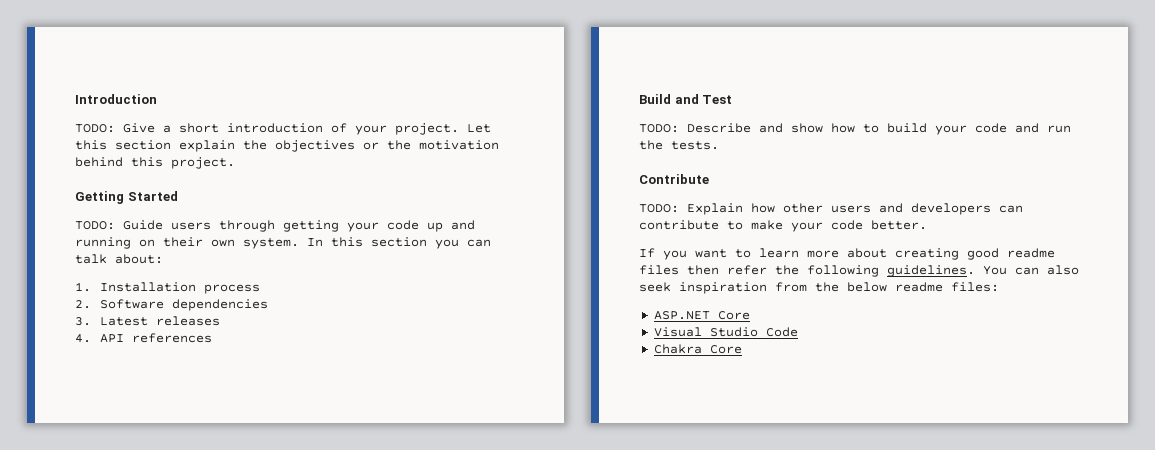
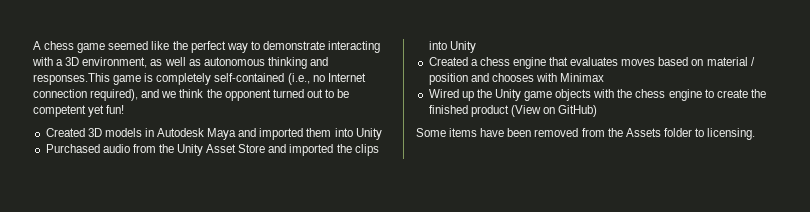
- Introduction
- TODO: Give a short introduction of your project. Let this section explain the objectives or the motivation behind this project.
- Getting Started
- TODO: Guide users through getting your code up and running on their own system. In this section you can talk about:
- 1. Installation process
- 2. Software dependencies
- 3. Latest releases
- 4. API references
- Build and Test
- TODO: Describe and show how to build your code and run the tests.
- Contribute
- TODO: Explain how other users and developers can contribute to make your code better.
- If you want to learn more about creating good readme files then refer the following guidelines. You can also seek inspiration from the below readme files:
- ASP.NET Core
- Visual Studio Code
- Chakra Core
+ A chess game seemed like the perfect way to demonstrate interacting with a 3D environment, as well as autonomous thinking and responses.This game is completely self-contained (i.e., no Internet connection required), and we think the opponent turned out to be competent yet fun!
+ Created 3D models in Autodesk Maya and imported them into Unity
+ Purchased audio from the Unity Asset Store and imported the clips into Unity
+ Created a chess engine that evaluates moves based on material / position and chooses with Minimax
+ Wired up the Unity game objects with the chess engine to create the finished product (View on GitHub)
+ Some items have been removed from the Assets folder to licensing.

